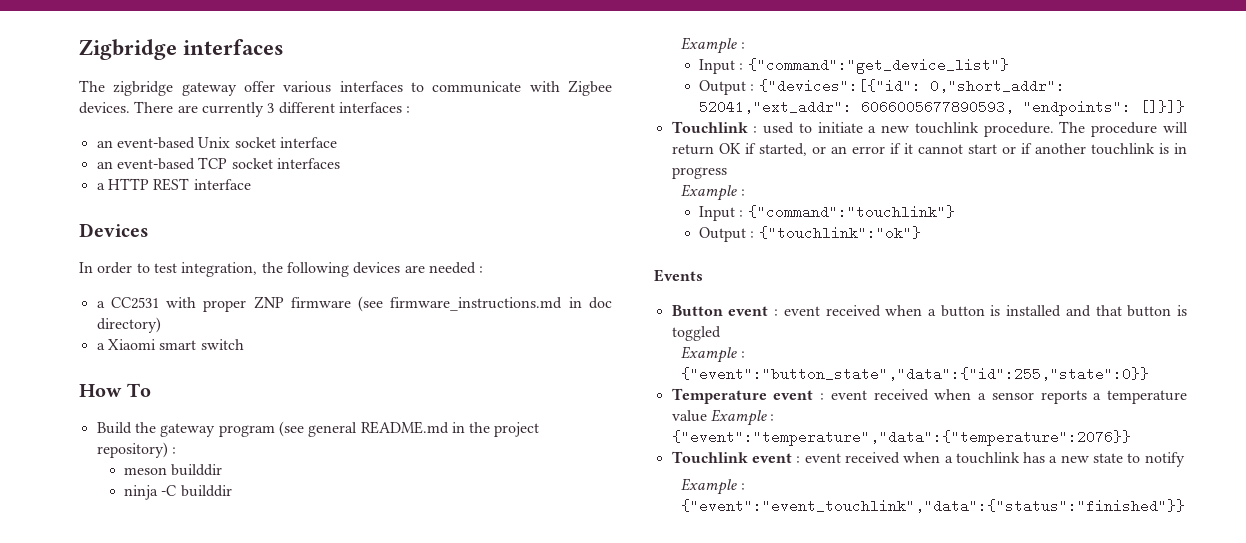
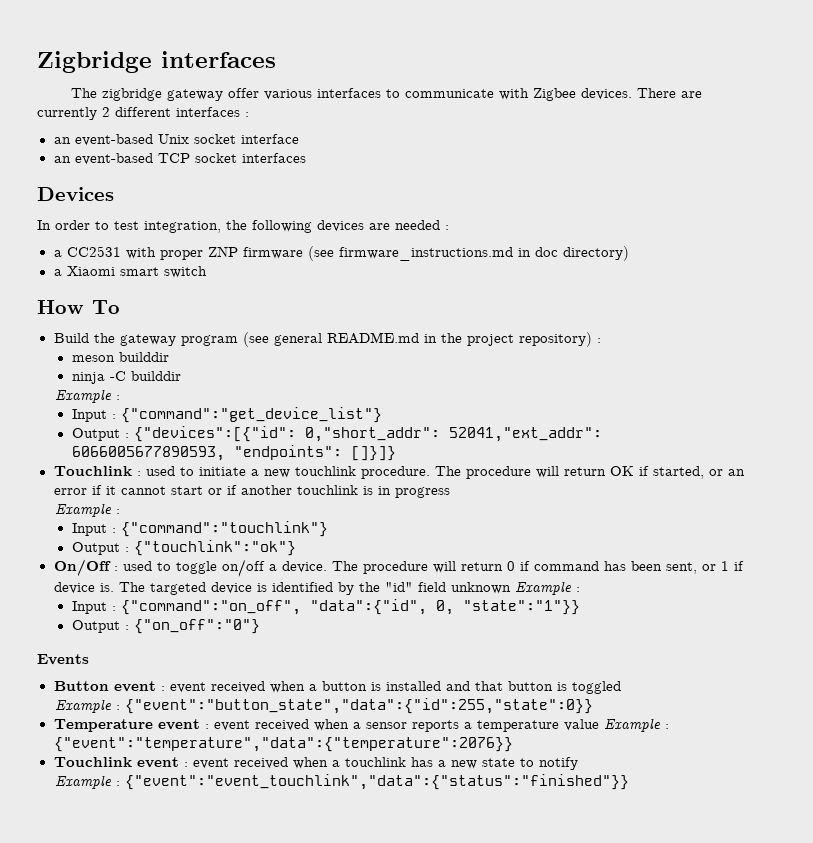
- There are currently 3 different interfaces :
+ There are currently 2 different interfaces :
- a HTTP REST interface
+ On/Off : used to toggle on/off a device. The procedure will return 0 if command has been sent, or 1 if device is. The targeted device is identified by the "id" field unknown Example :
+ Input : {"command":"on_off", "data":{"id", 0, "state":"1"}}
+ Output : {"on_off":"0"}

